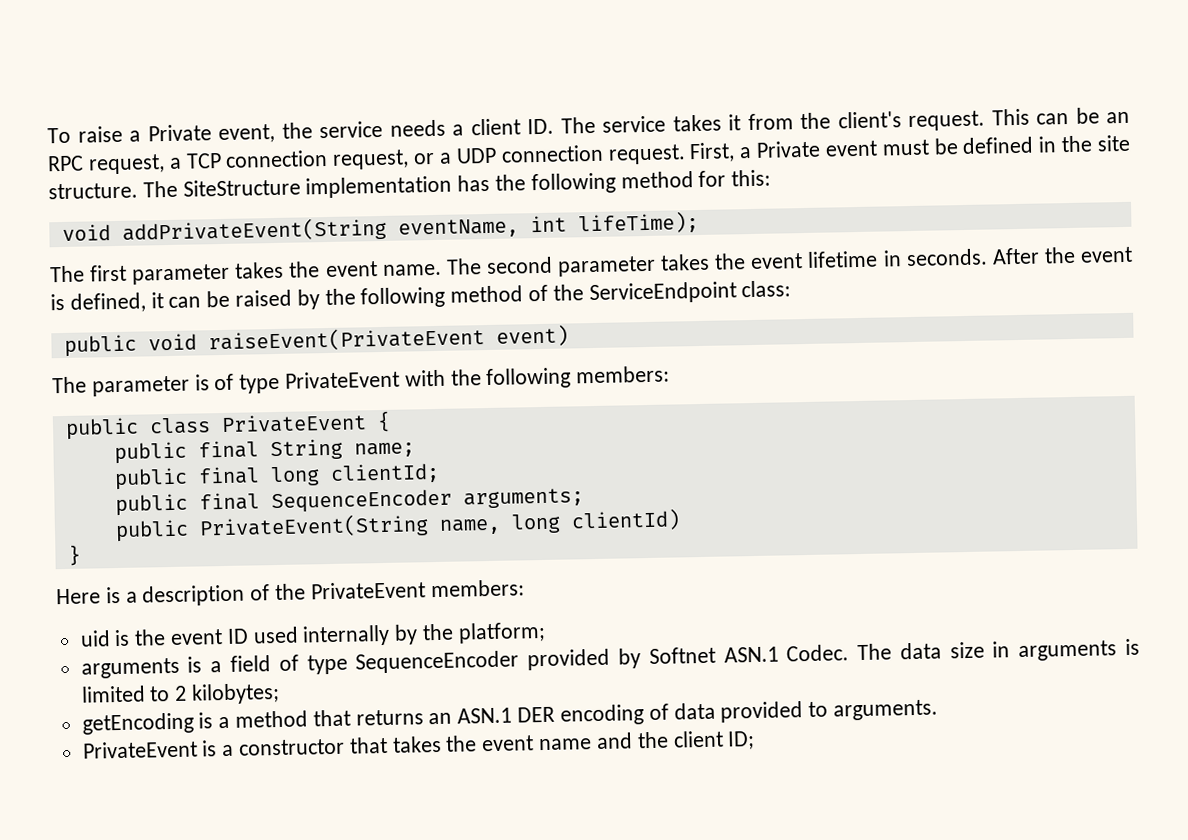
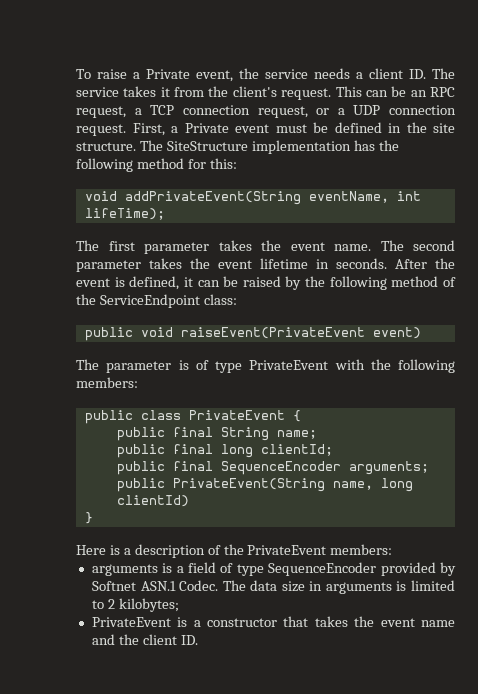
- uid is the event ID used internally by the platform;
- getEncoding is a method that returns an ASN.1 DER encoding of data provided to arguments.
- PrivateEvent is a constructor that takes the event name and the client ID;
+ PrivateEvent is a constructor that takes the event name and the client ID.

